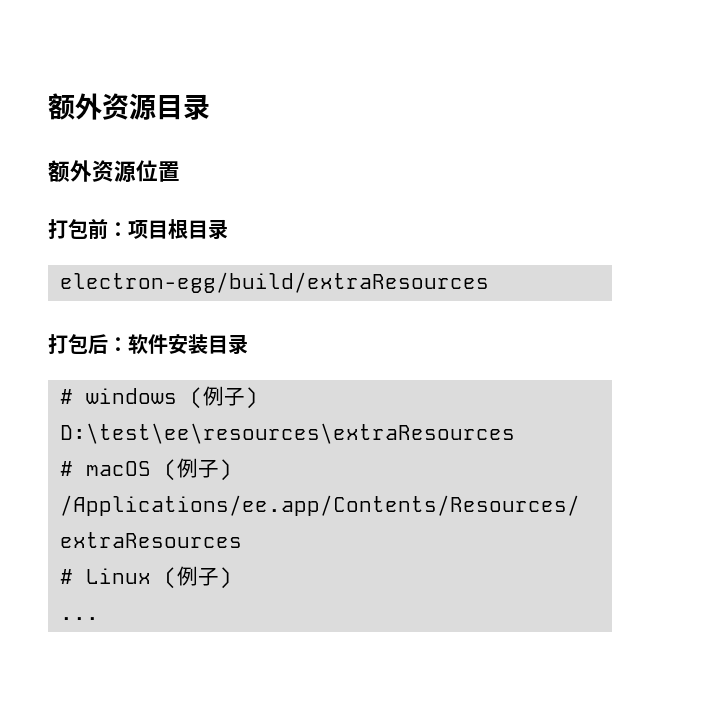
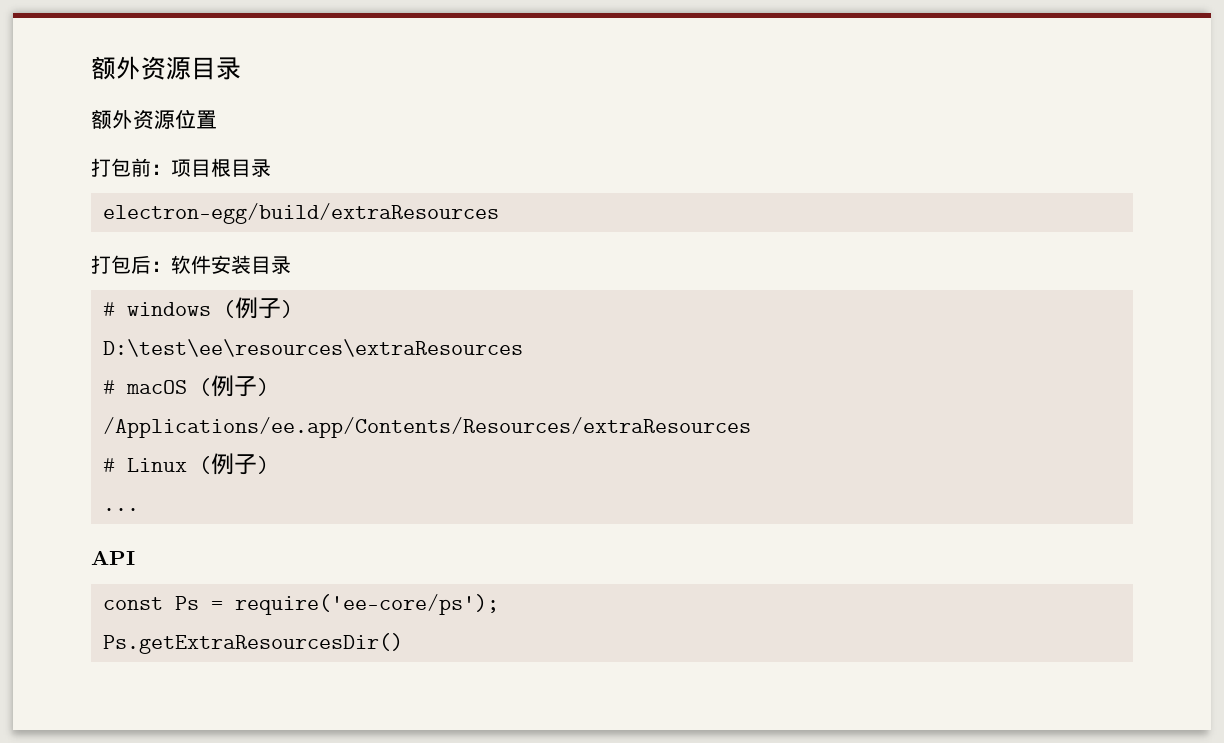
+ API
+ const Ps = require('ee-core/ps');
+ Ps.getExtraResourcesDir()

